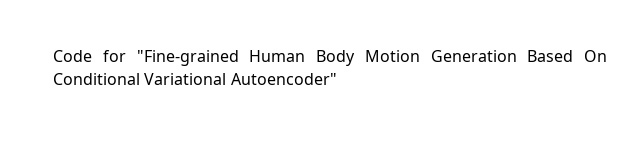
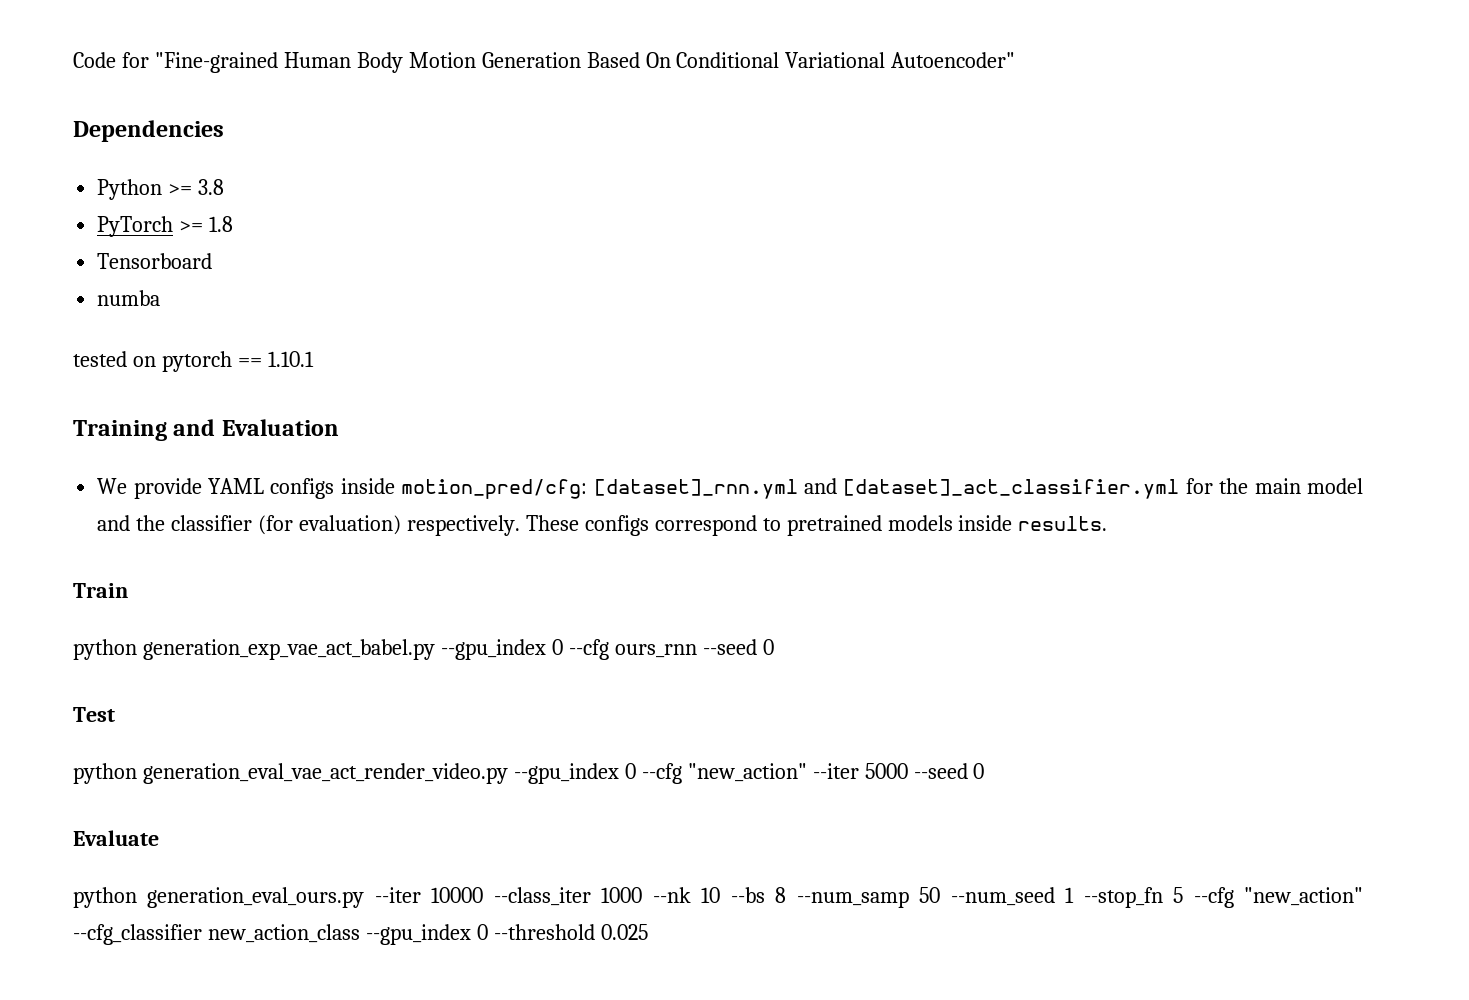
+ Dependencies
+ Python >= 3.8
+ PyTorch >= 1.8
+ Tensorboard
+ numba
+ tested on pytorch == 1.10.1
+ Training and Evaluation
+ We provide YAML configs inside motion_pred/cfg: [dataset]_rnn.yml and [dataset]_act_classifier.yml for the main model and the classifier (for evaluation) respectively. These configs correspond to pretrained models inside results.
+ Train
+ python generation_exp_vae_act_babel.py --gpu_index 0 --cfg ours_rnn --seed 0
+ Test
+ python generation_eval_vae_act_render_video.py --gpu_index 0 --cfg "new_action" --iter 5000 --seed 0
+ Evaluate
+ python generation_eval_ours.py --iter 10000 --class_iter 1000 --nk 10 --bs 8 --num_samp 50 --num_seed 1 --stop_fn 5 --cfg "new_action" --cfg_classifier new_action_class --gpu_index 0 --threshold 0.025

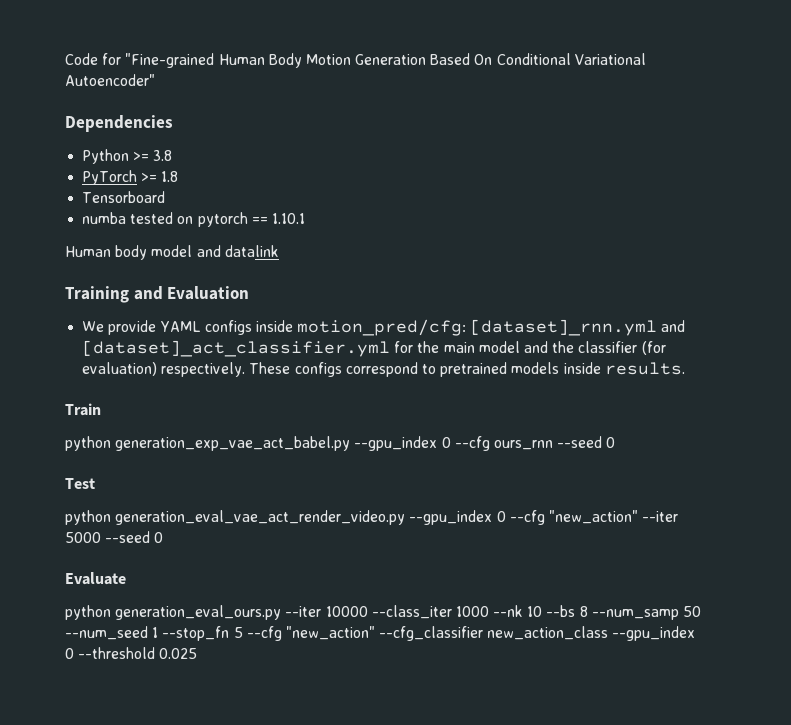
- numba
- tested on pytorch == 1.10.1
+ numba tested on pytorch == 1.10.1
+ Human body model and datalink

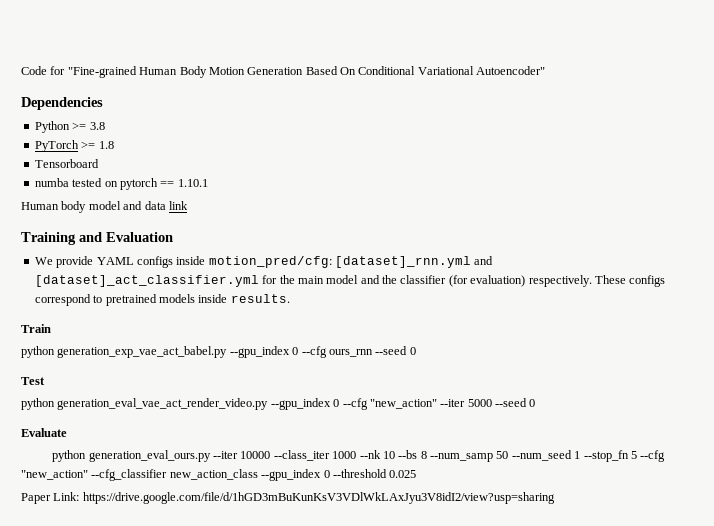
- Human body model and datalink
+ Human body model and data link
+ Paper Link: https://drive.google.com/file/d/1hGD3mBuKunKsV3VDlWkLAxJyu3V8idI2/view?usp=sharing

